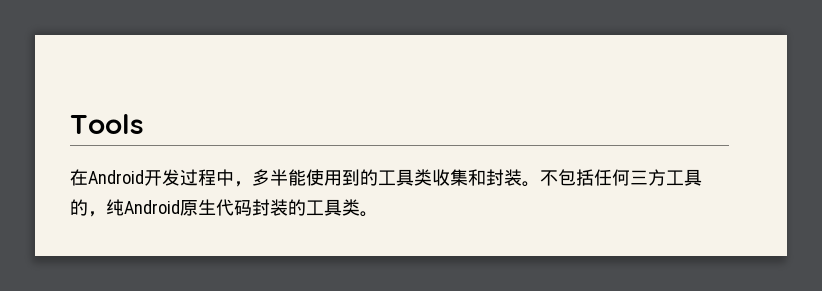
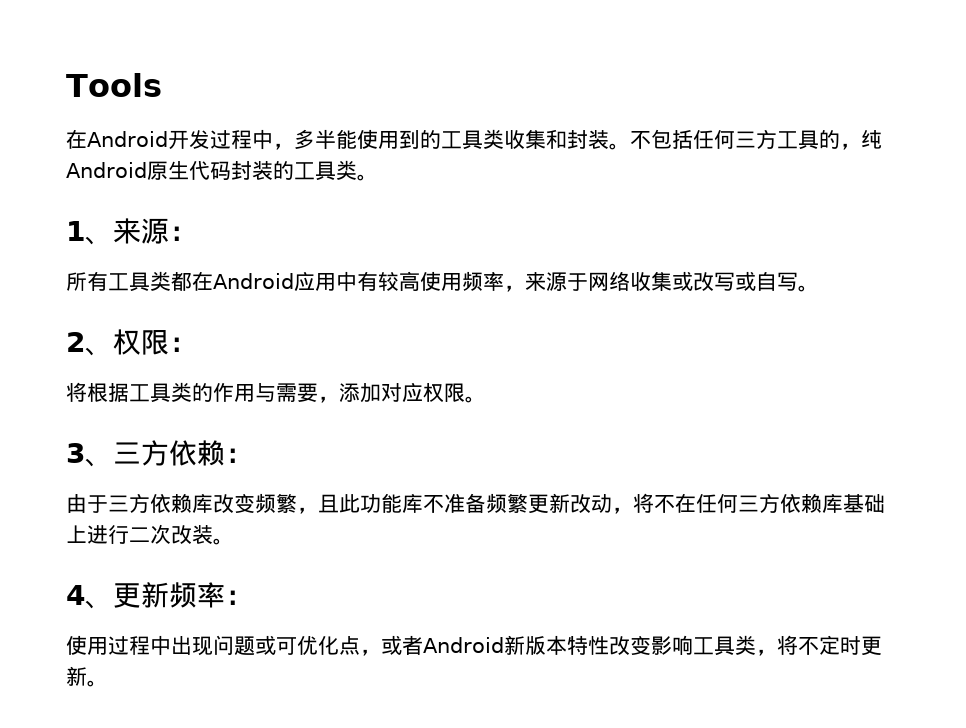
+ 1、来源：
+ 所有工具类都在Android应用中有较高使用频率，来源于网络收集或改写或自写。
+ 2、权限：
+ 将根据工具类的作用与需要，添加对应权限。
+ 3、三方依赖：
+ 由于三方依赖库改变频繁，且此功能库不准备频繁更新改动，将不在任何三方依赖库基础上进行二次改装。
+ 4、更新频率：
+ 使用过程中出现问题或可优化点，或者Android新版本特性改变影响工具类，将不定时更新。

